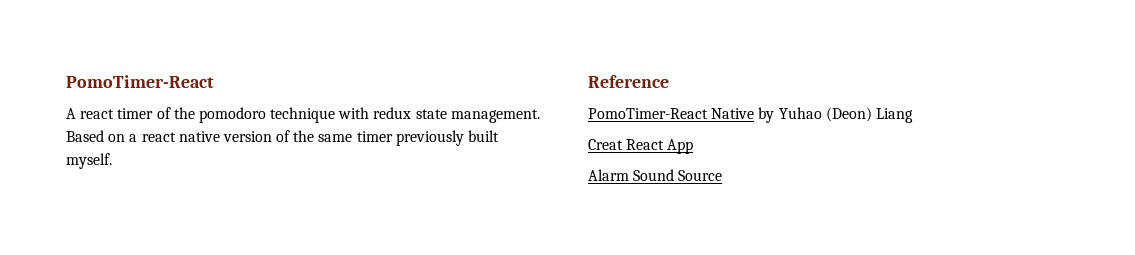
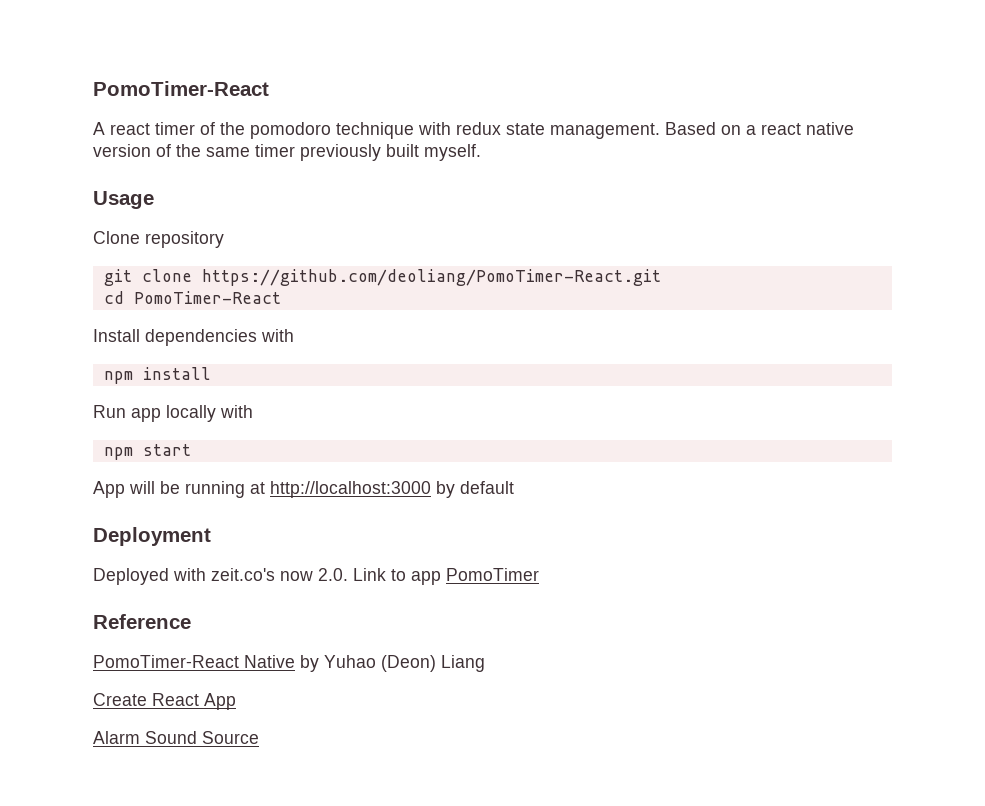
+ Usage
+ Clone repository
+ git clone https://github.com/deoliang/PomoTimer-React.git
+ cd PomoTimer-React
+ Install dependencies with
+ npm install
+ Run app locally with
+ npm start
+ App will be running at http://localhost:3000 by default
+ Deployment
+ Deployed with zeit.co's now 2.0. Link to app PomoTimer
- Creat React App
+ Create React App

